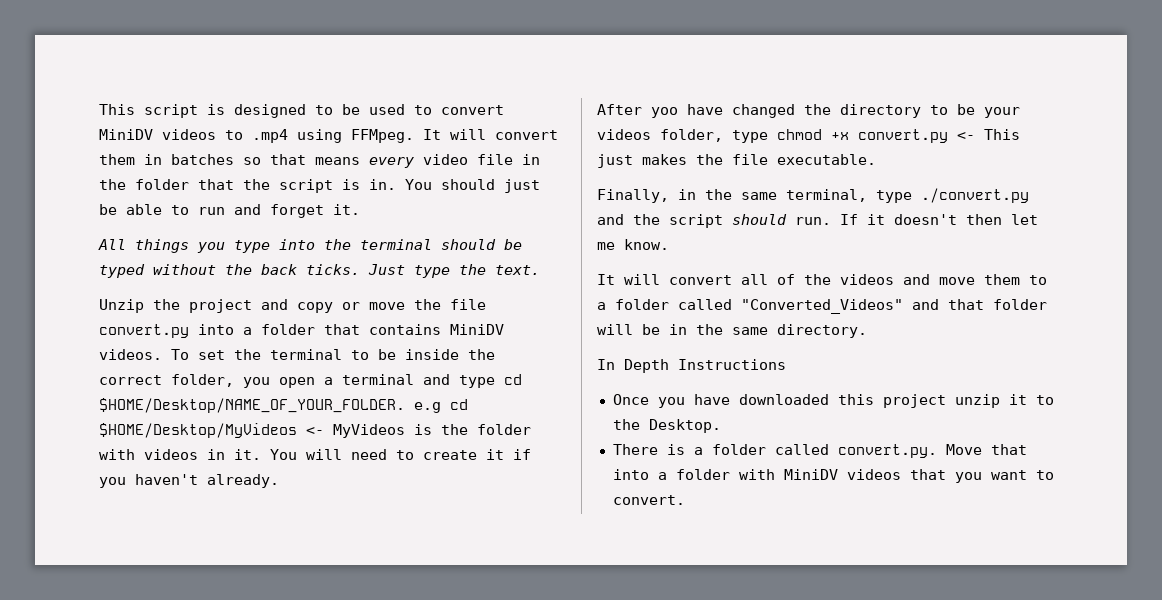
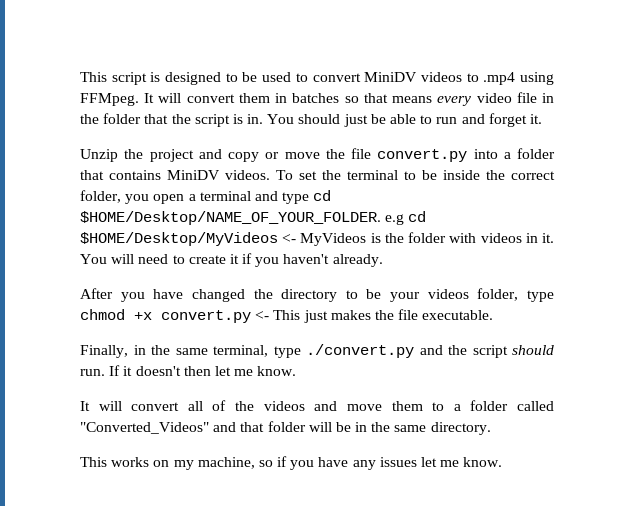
- All things you type into the terminal should be typed without the back ticks. Just type the text.
- After yoo have changed the directory to be your videos folder, type chmod +x convert.py <- This just makes the file executable.
+ After you have changed the directory to be your videos folder, type chmod +x convert.py <- This just makes the file executable.
- In Depth Instructions
- Once you have downloaded this project unzip it to the Desktop.
- There is a folder called convert.py. Move that into a folder with MiniDV videos that you want to convert.
+ This works on my machine, so if you have any issues let me know.

